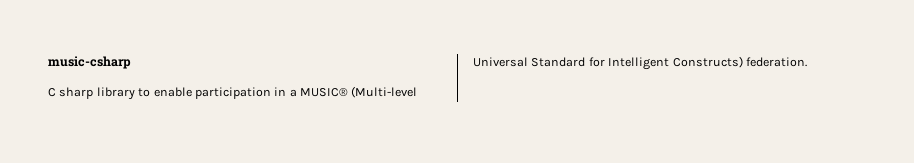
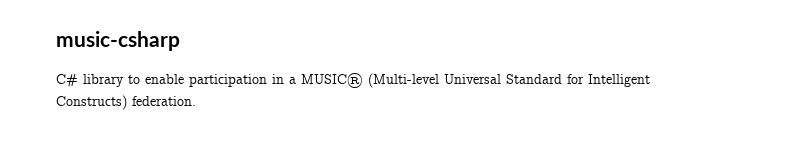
- C sharp library to enable participation in a MUSIC® (Multi-level Universal Standard for Intelligent Constructs) federation.
+ C# library to enable participation in a MUSIC® (Multi-level Universal Standard for Intelligent Constructs) federation.

